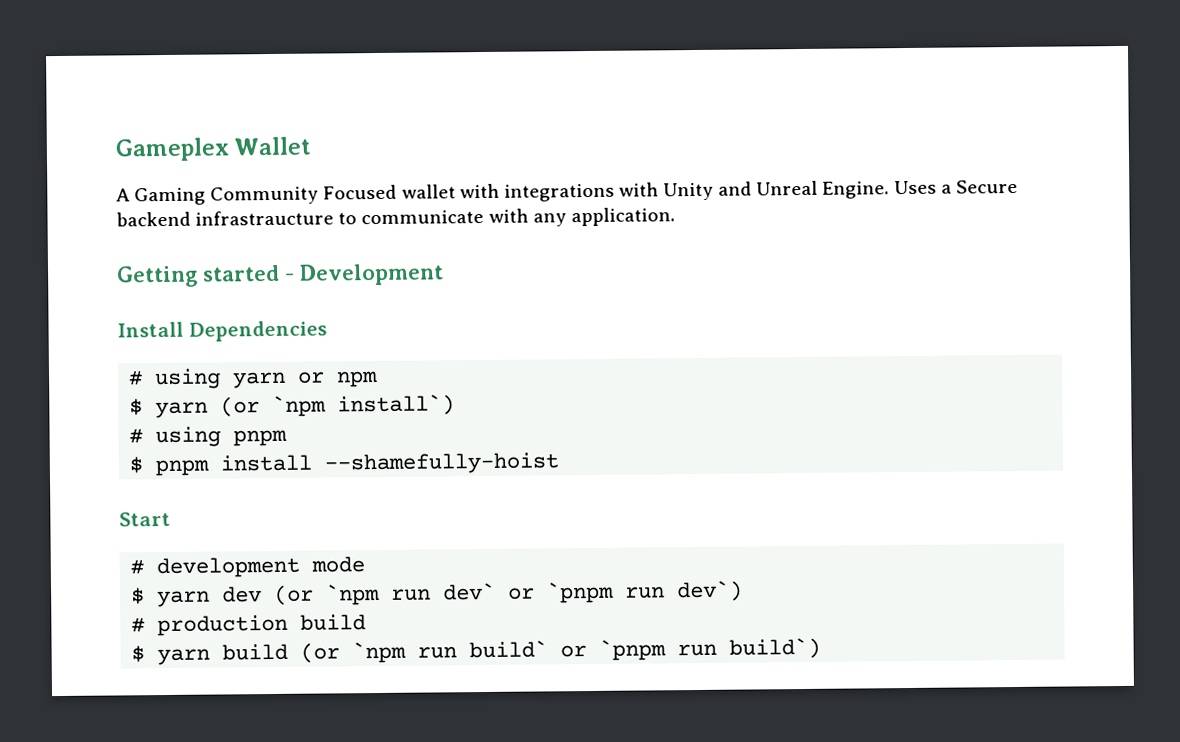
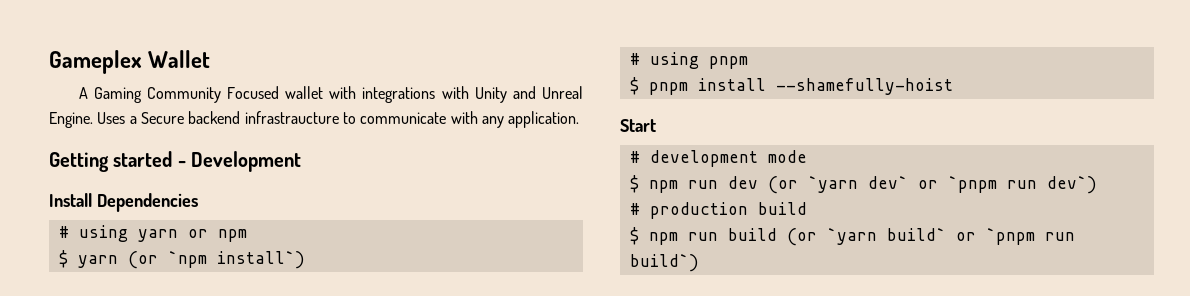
- $ yarn dev (or `npm run dev` or `pnpm run dev`)
+ $ npm run dev (or `yarn dev` or `pnpm run dev`)
- $ yarn build (or `npm run build` or `pnpm run build`)
+ $ npm run build (or `yarn build` or `pnpm run build`)

